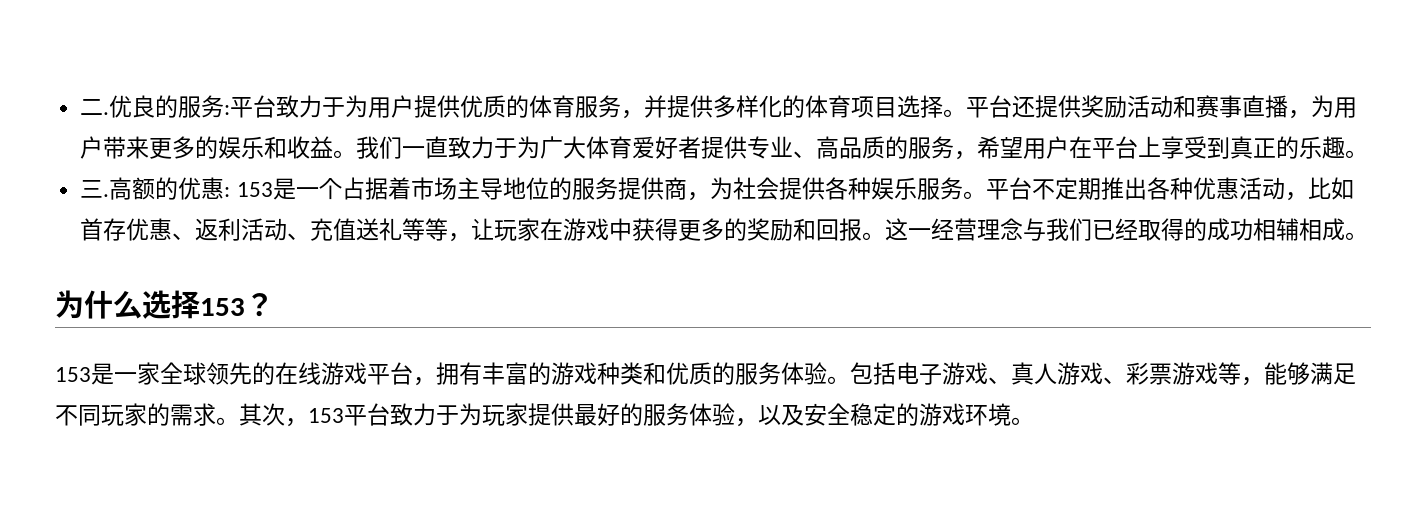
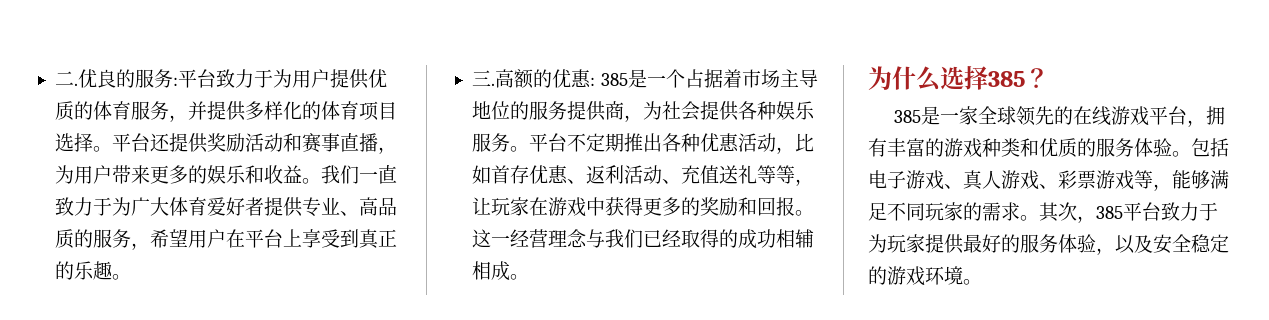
- 高额的优惠: 153是一个占据着市场主导地位的服务提供商，为社会提供各种娱乐服务。
+ 高额的优惠: 385是一个占据着市场主导地位的服务提供商，为社会提供各种娱乐服务。
- 为什么选择153？
+ 为什么选择385？
- 153是一家全球领先的在线游戏平台，拥有丰富的游戏种类和优质的服务体验。
+ 385是一家全球领先的在线游戏平台，拥有丰富的游戏种类和优质的服务体验。
- 其次，153平台致力于为玩家提供最好的服务体验，以及安全稳定的游戏环境。
+ 其次，385平台致力于为玩家提供最好的服务体验，以及安全稳定的游戏环境。

